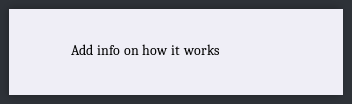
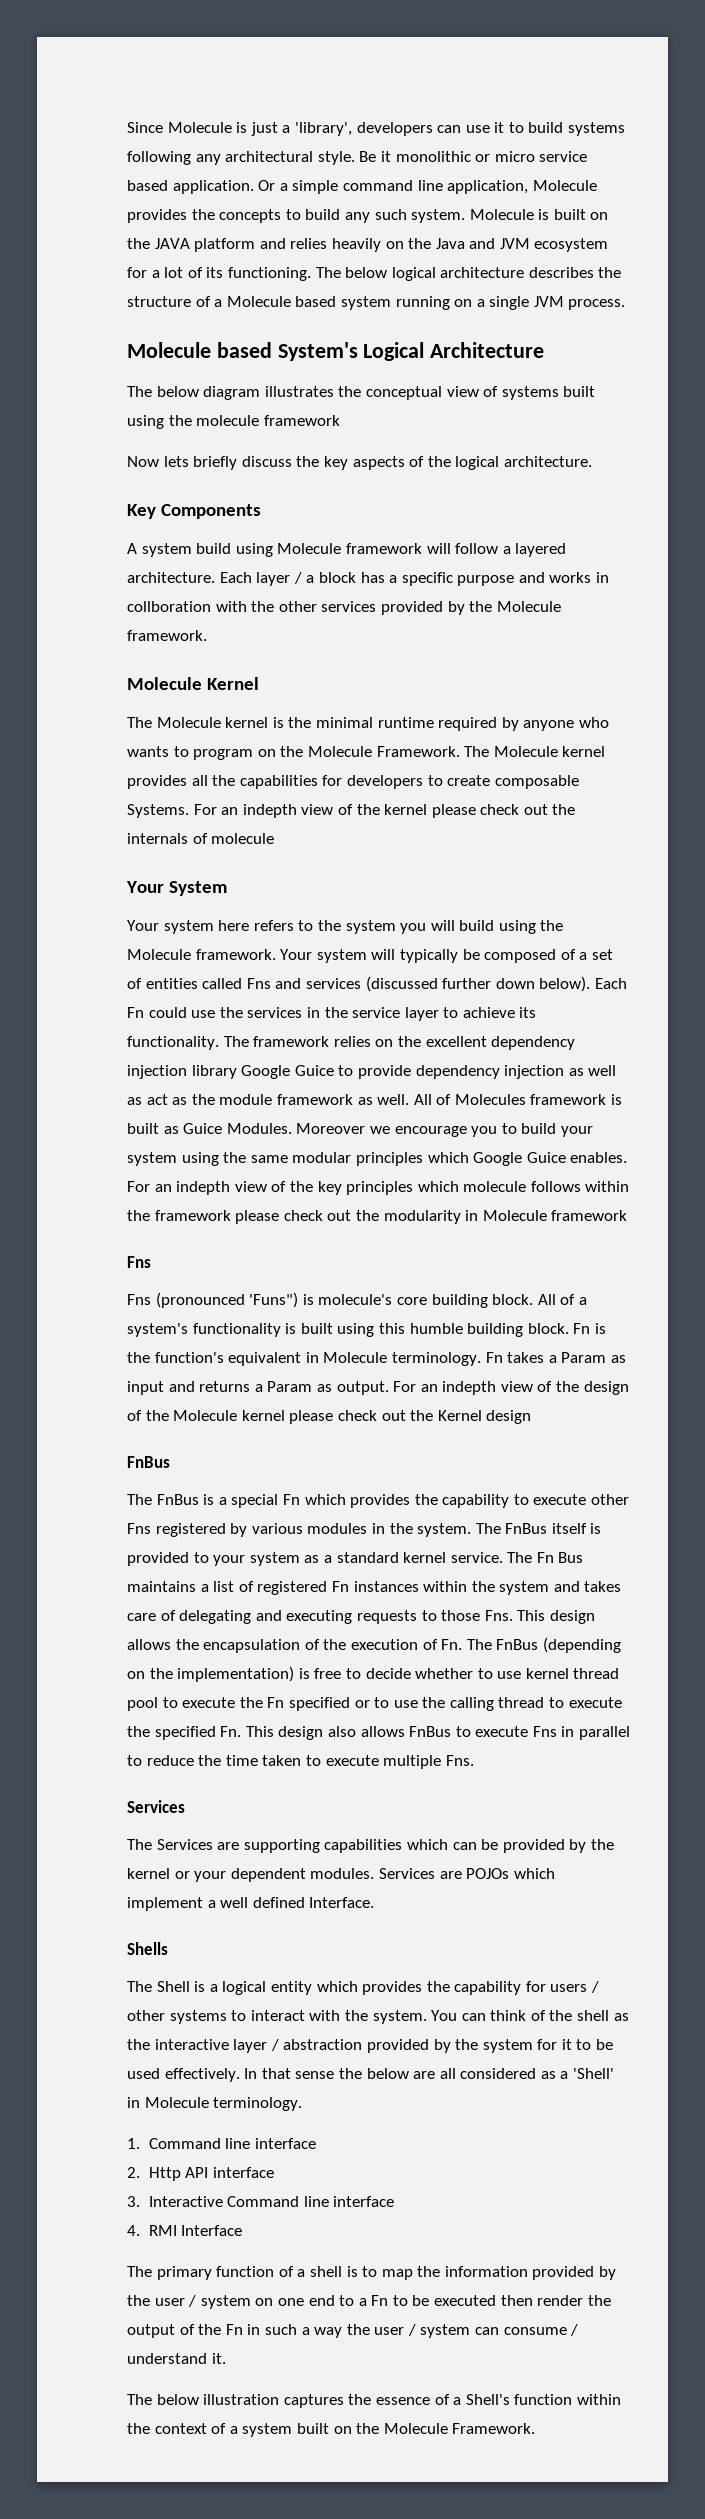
- Add info on how it works
+ Since Molecule is just a 'library', developers can use it to build systems following any architectural style. Be it monolithic or micro service based application. Or a simple command line application, Molecule provides the concepts to build any such system. Molecule is built on the JAVA platform and relies heavily on the Java and JVM ecosystem for a lot of its functioning. The below logical architecture describes the structure of a Molecule based system running on a single JVM process.
+ Molecule based System's Logical Architecture
+ The below diagram illustrates the conceptual view of systems built using the molecule framework
+ Now lets briefly discuss the key aspects of the logical architecture.
+ Key Components
+ A system build using Molecule framework will follow a layered architecture. Each layer / a block has a specific purpose and works in collboration with the other services provided by the Molecule framework.
+ Molecule Kernel
+ The Molecule kernel is the minimal runtime required by anyone who wants to program on the Molecule Framework. The Molecule kernel provides all the capabilities for developers to create composable Systems. For an indepth view of the kernel please check out the internals of molecule
+ Your System
+ Your system here refers to the system you will build using the Molecule framework. Your system will typically be composed of a set of entities called Fns and services (discussed further down below). Each Fn could use the services in the service layer to achieve its functionality. The framework relies on the excellent dependency injection library Google Guice to provide dependency injection as well as act as the module framework as well. All of Molecules framework is built as Guice Modules. Moreover we encourage you to build your system using the same modular principles which Google Guice enables. For an indepth view of the key principles which molecule follows within the framework please check out the modularity in Molecule framework
+ Fns
+ Fns (pronounced 'Funs") is molecule's core building block. All of a system's functionality is built using this humble building block. Fn is the function's equivalent in Molecule terminology. Fn takes a Param as input and returns a Param as output. For an indepth view of the design of the Molecule kernel please check out the Kernel design
+ FnBus
+ The FnBus is a special Fn which provides the capability to execute other Fns registered by various modules in the system. The FnBus itself is provided to your system as a standard kernel service. The Fn Bus maintains a list of registered Fn instances within the system and takes care of delegating and executing requests to those Fns. This design allows the encapsulation of the execution of Fn. The FnBus (depending on the implementation) is free to decide whether to use kernel thread pool to execute the Fn specified or to use the calling thread to execute the specified Fn. This design also allows FnBus to execute Fns in parallel to reduce the time taken to execute multiple Fns.
+ Services
+ The Services are supporting capabilities which can be provided by the kernel or your dependent modules. Services are POJOs which implement a well defined Interface.
+ Shells
+ The Shell is a logical entity which provides the capability for users / other systems to interact with the system. You can think of the shell as the interactive layer / abstraction provided by the system for it to be used effectively. In that sense the below are all considered as a 'Shell' in Molecule terminology.
+ 1. Command line interface
+ 2. Http API interface
+ 3. Interactive Command line interface
+ 4. RMI Interface
+ The primary function of a shell is to map the information provided by the user / system on one end to a Fn to be executed then render the output of the Fn in such a way the user / system can consume / understand it.
+ The below illustration captures the essence of a Shell's function within the context of a system built on the Molecule Framework.

